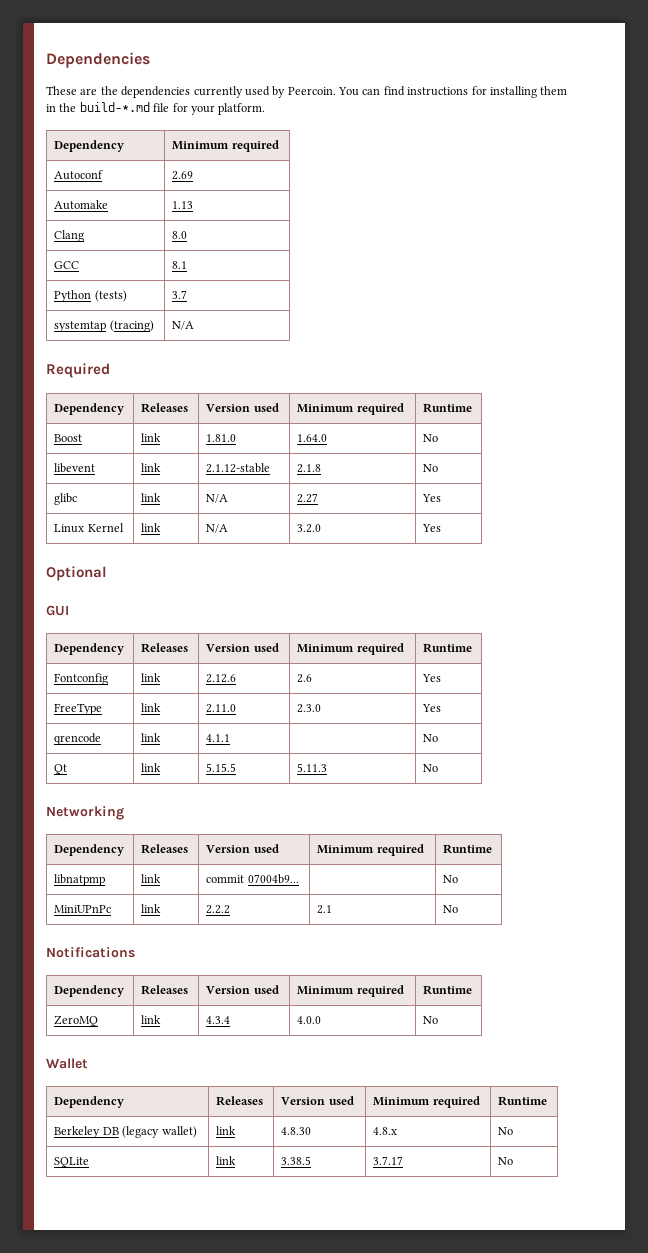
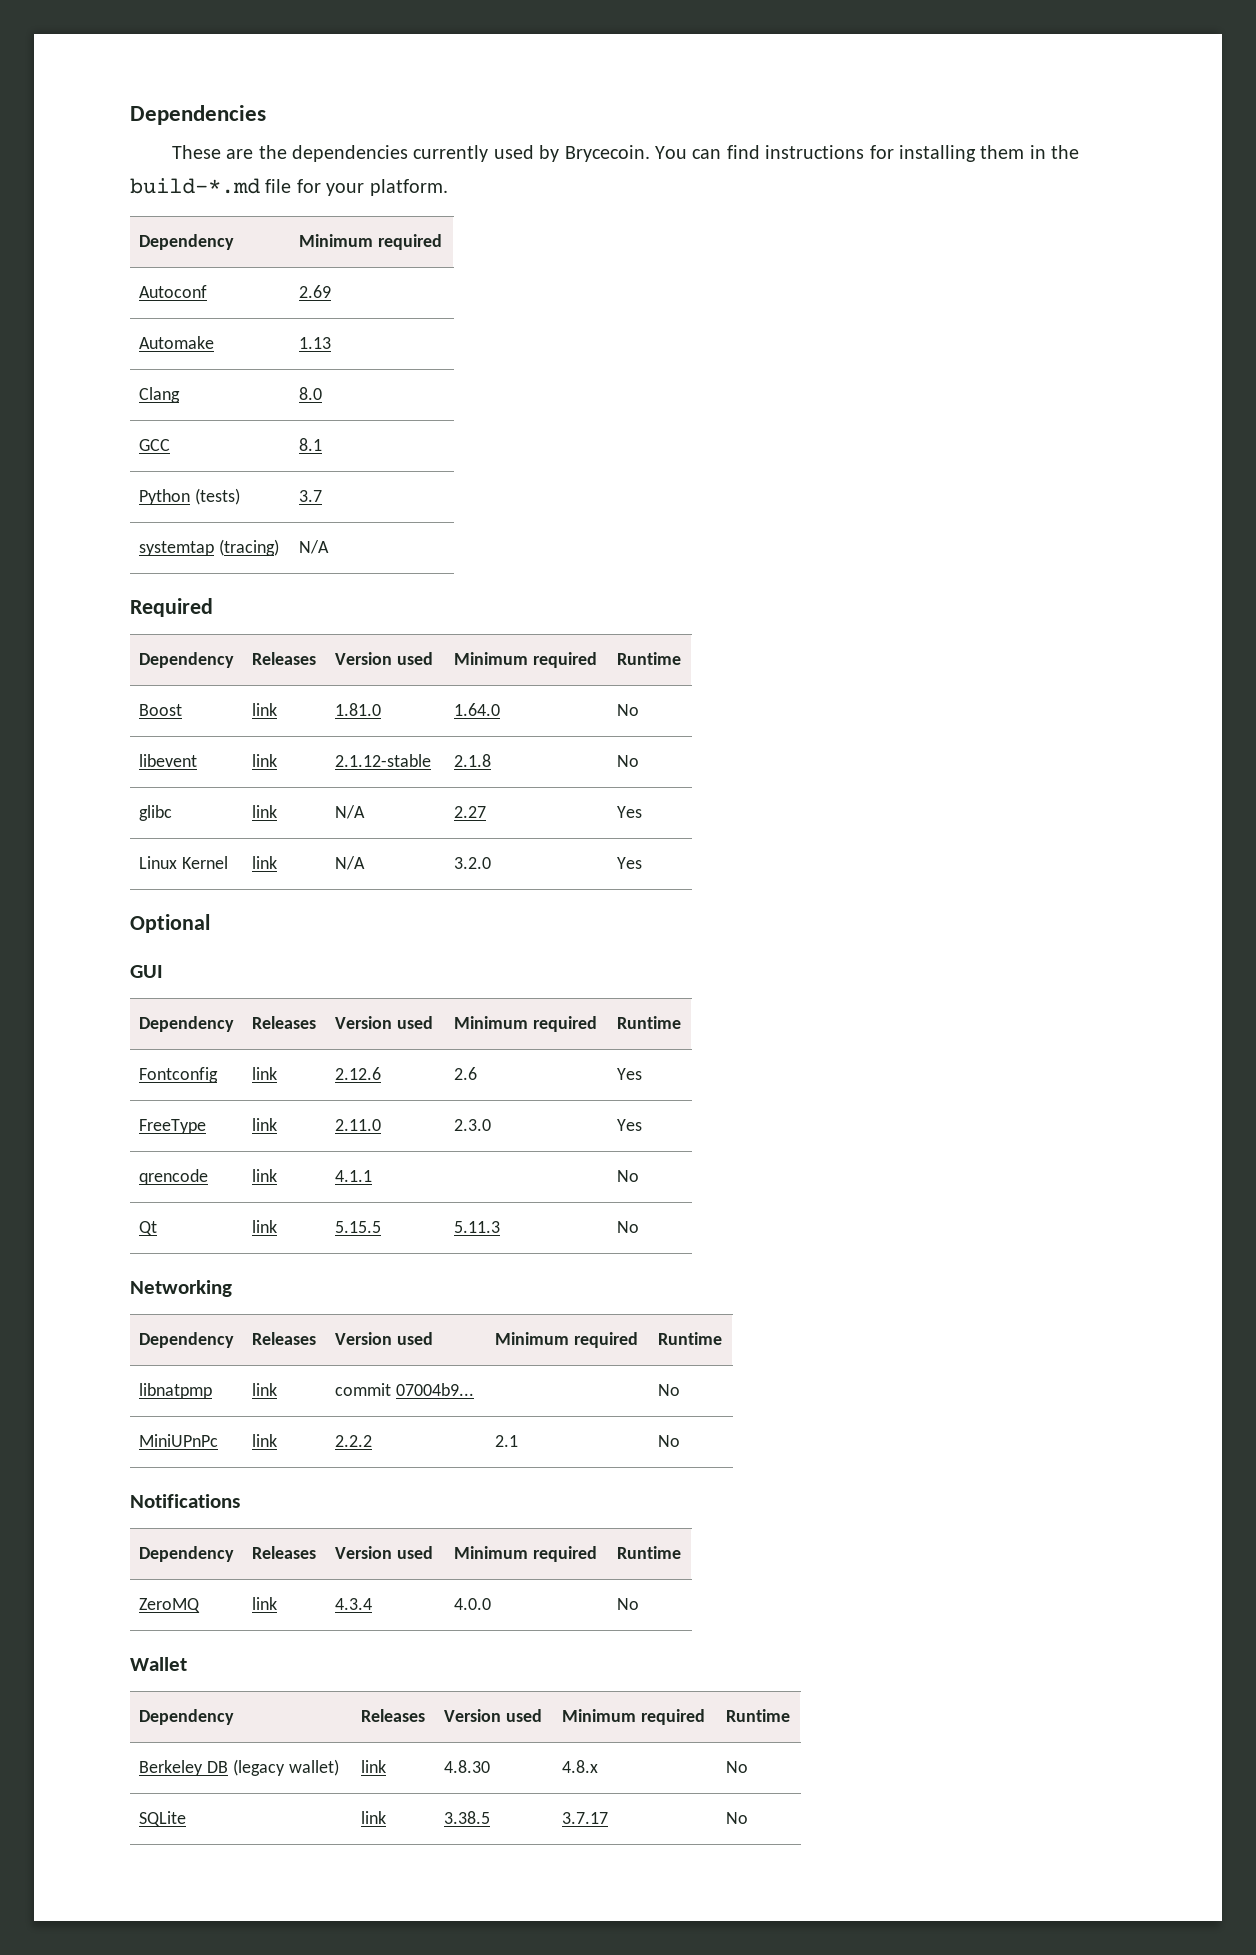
- These are the dependencies currently used by Peercoin.
+ These are the dependencies currently used by Brycecoin.

